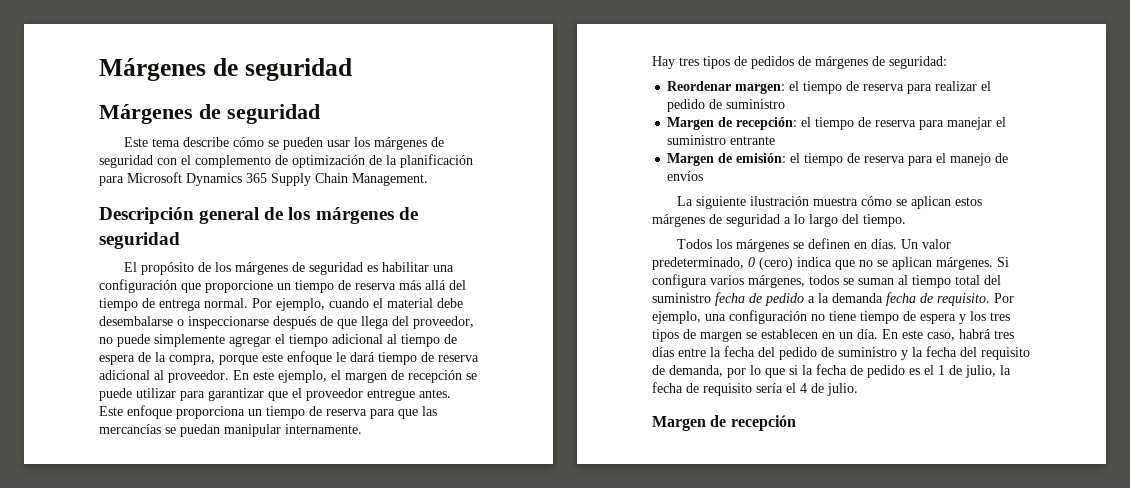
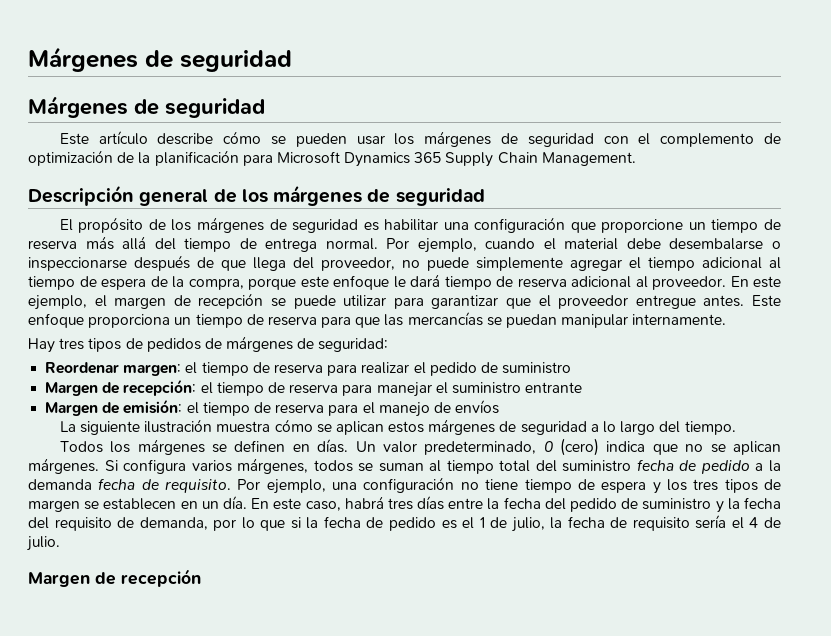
- Este tema describe cómo se pueden usar los márgenes de seguridad con el complemento de optimización de la planificación para Microsoft Dynamics 365 Supply Chain Management.
+ Este artículo describe cómo se pueden usar los márgenes de seguridad con el complemento de optimización de la planificación para Microsoft Dynamics 365 Supply Chain Management.

